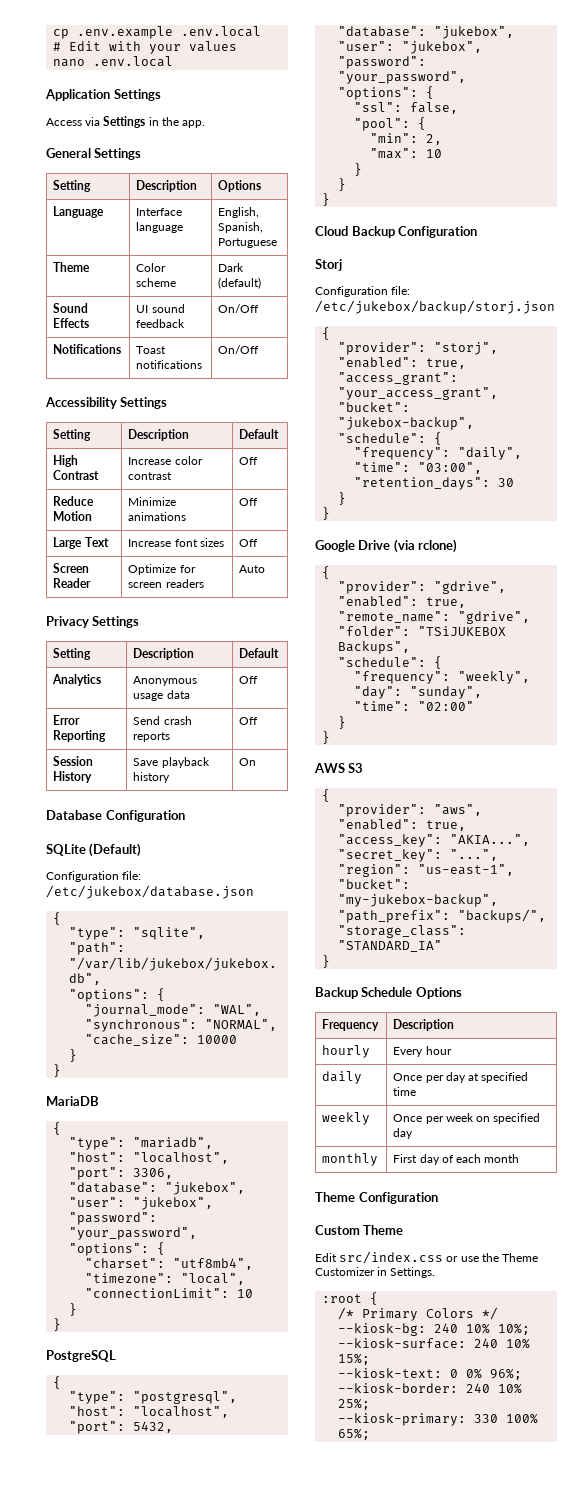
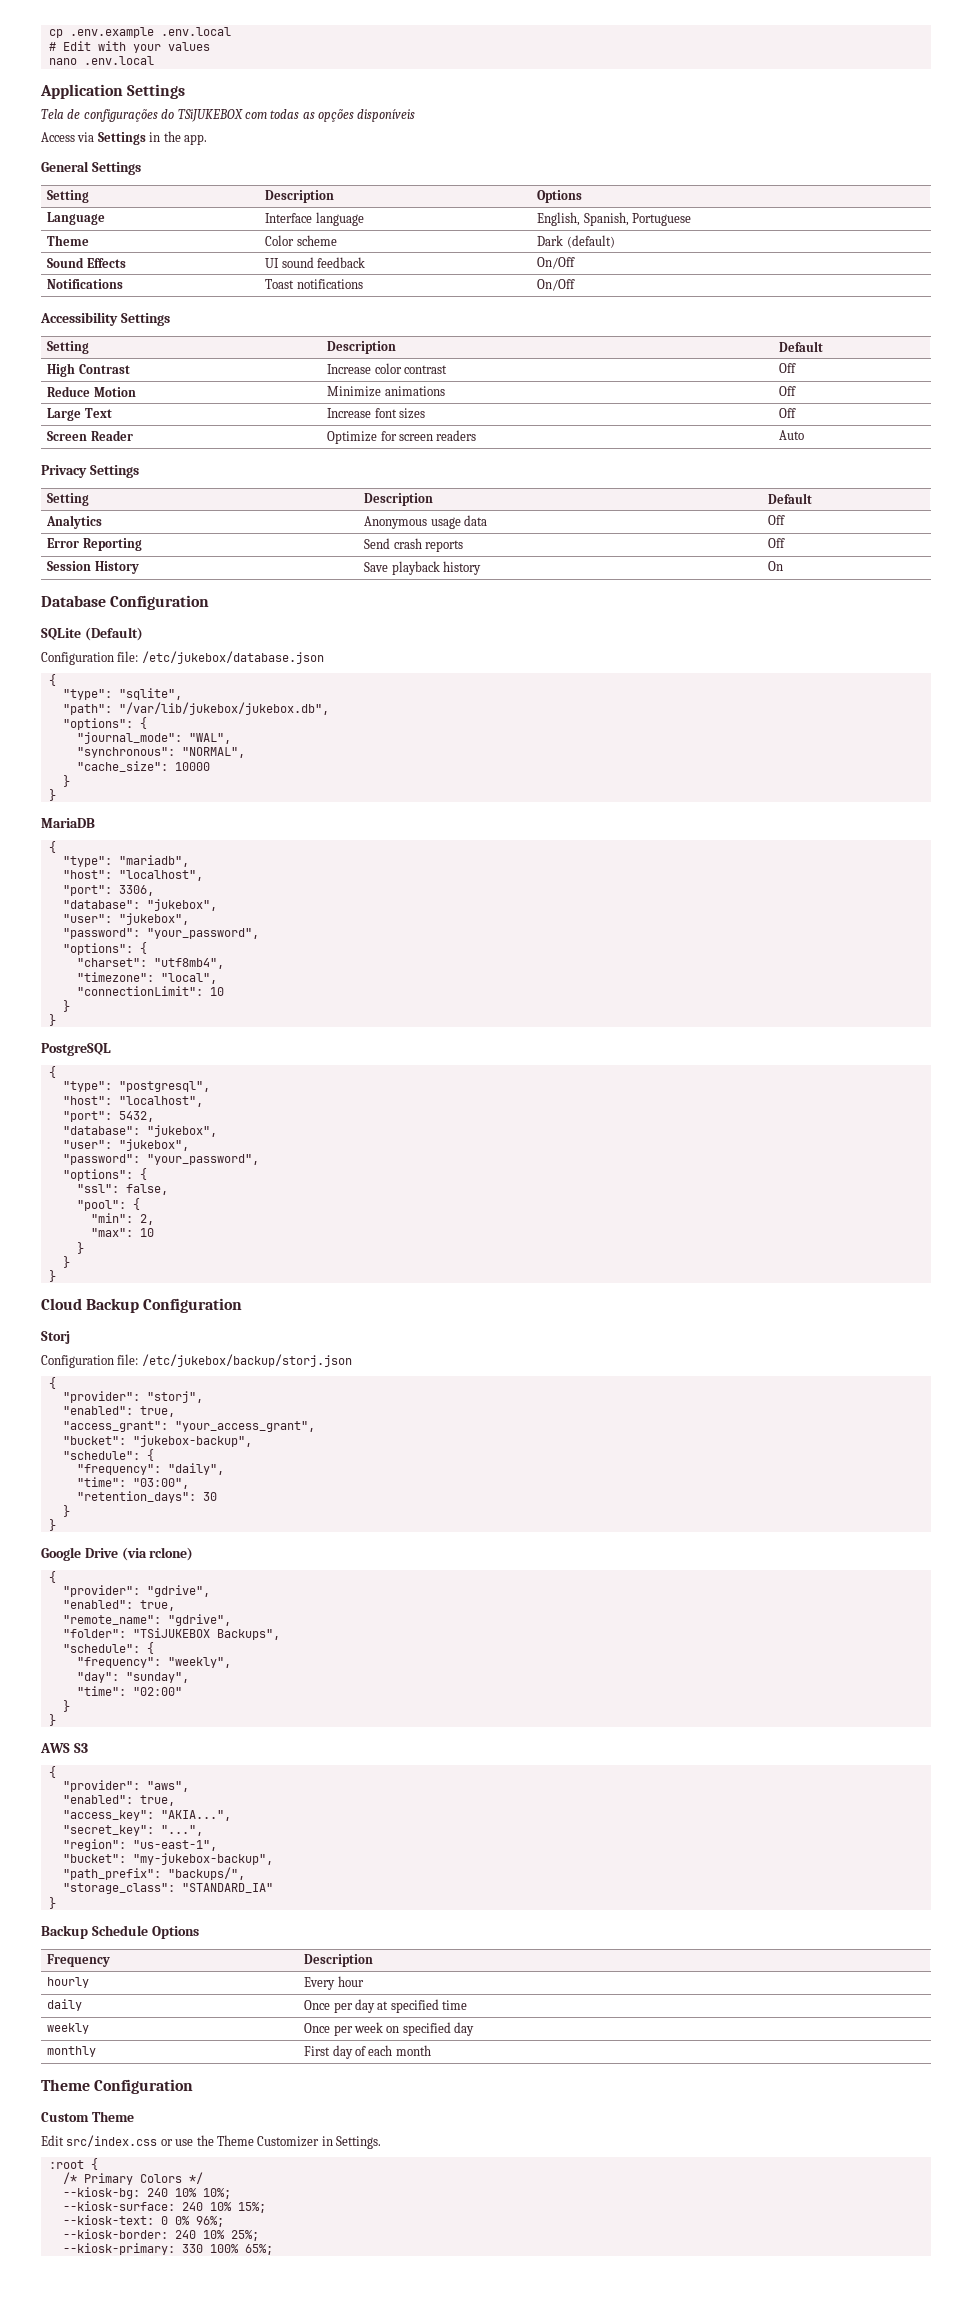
+ Tela de configurações do TSiJUKEBOX com todas as opções disponíveis

